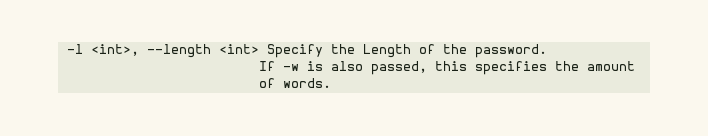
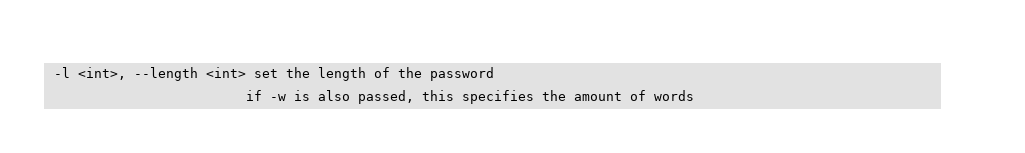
- -l <int>, --length <int> Specify the Length of the password.
- If -w is also passed, this specifies the amount of words.
+ -l <int>, --length <int> set the length of the password
+ if -w is also passed, this specifies the amount of words

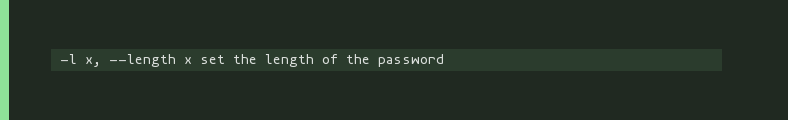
- -l <int>, --length <int> set the length of the password
+ -l x, --length x set the length of the password
- if -w is also passed, this specifies the amount of words

